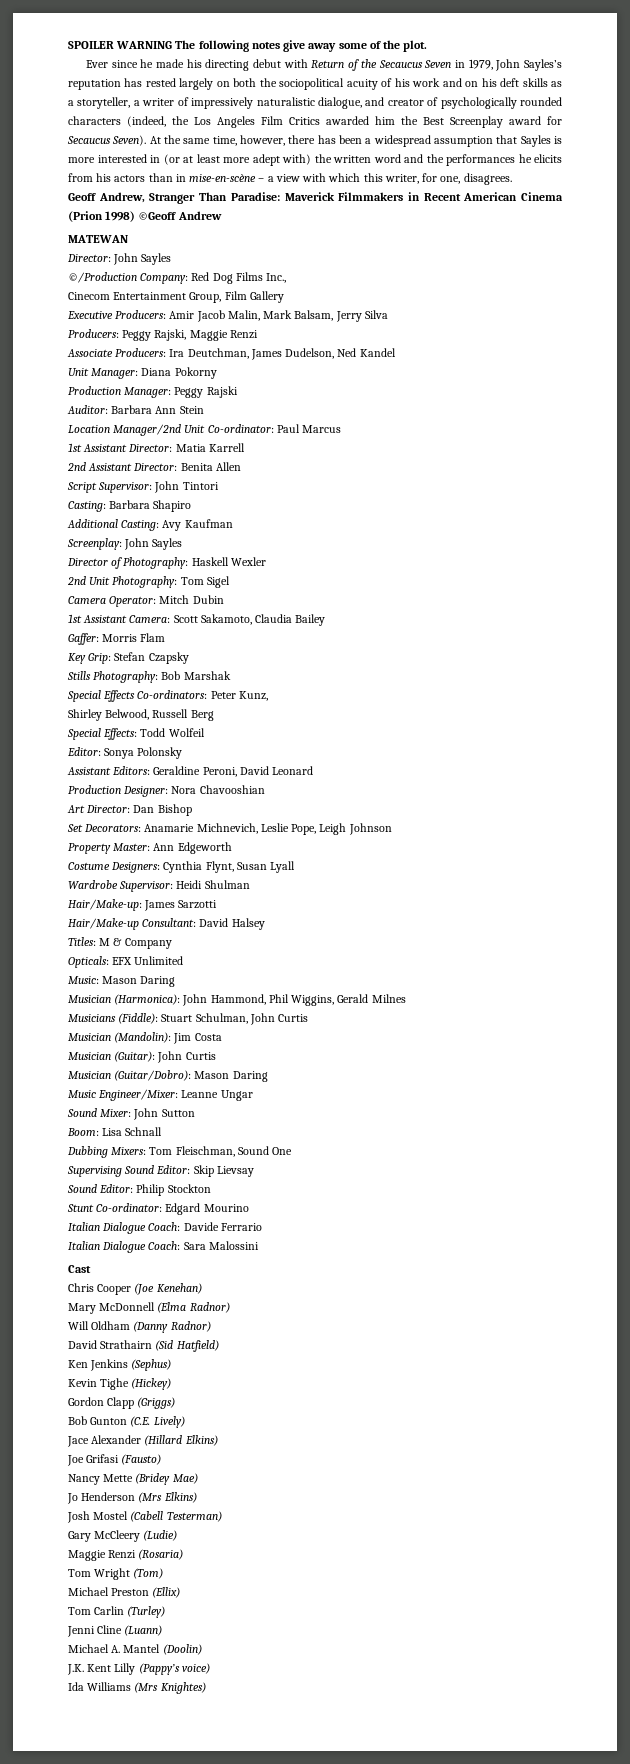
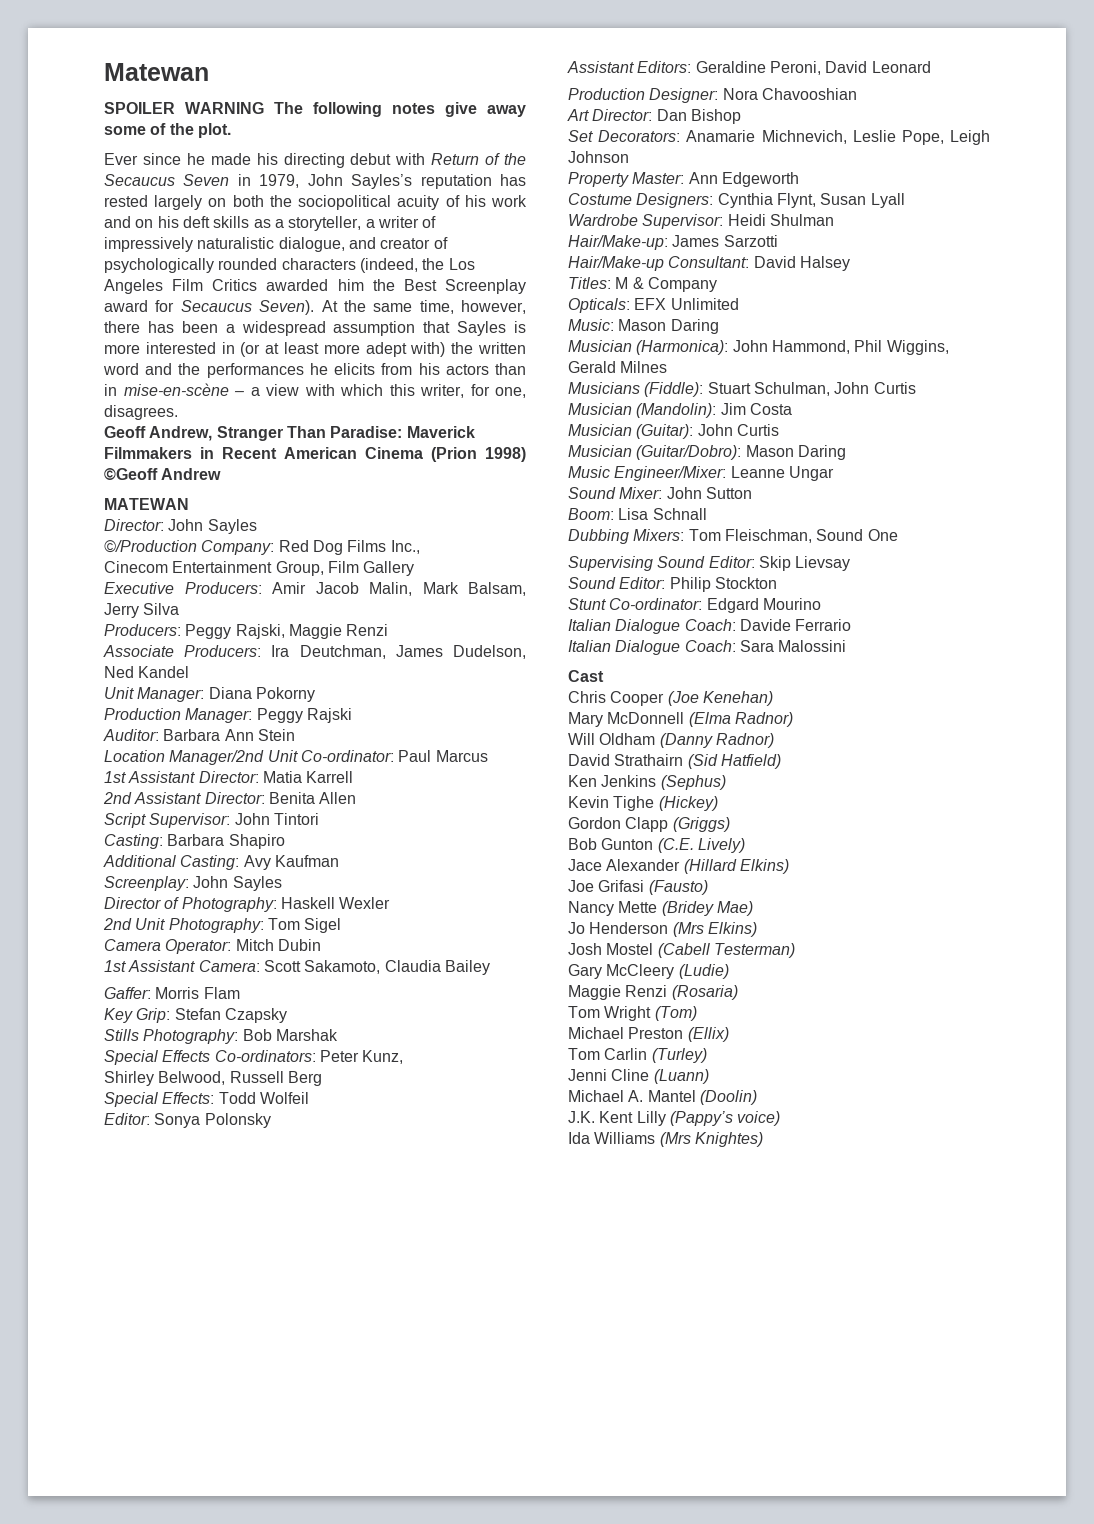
+ Matewan

